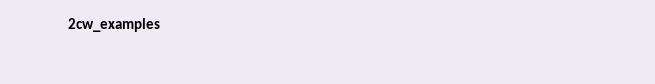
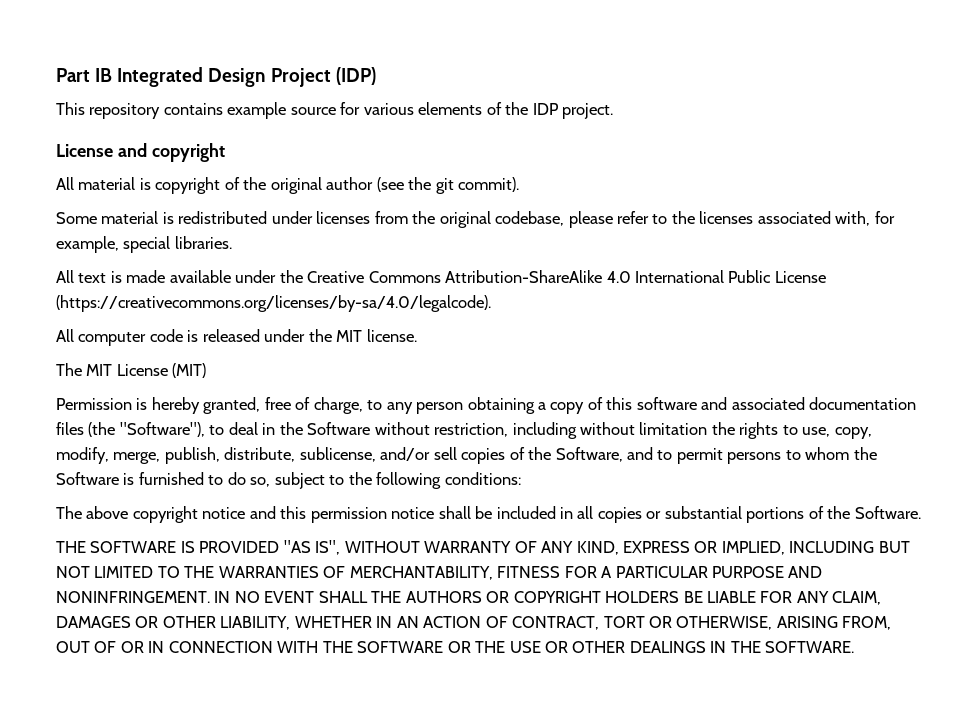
- 2cw_examples
+ Part IB Integrated Design Project (IDP)
+ This repository contains example source for various elements of the IDP project.
+ License and copyright
+ All material is copyright of the original author (see the git commit).
+ Some material is redistributed under licenses from the original codebase, please refer to the licenses associated with, for example, special libraries.
+ All text is made available under the Creative Commons Attribution-ShareAlike 4.0 International Public License (https://creativecommons.org/licenses/by-sa/4.0/legalcode).
+ All computer code is released under the MIT license.
+ The MIT License (MIT)
+ Permission is hereby granted, free of charge, to any person obtaining a copy of this software and associated documentation files (the "Software"), to deal in the Software without restriction, including without limitation the rights to use, copy, modify, merge, publish, distribute, sublicense, and/or sell copies of the Software, and to permit persons to whom the Software is furnished to do so, subject to the following conditions:
+ The above copyright notice and this permission notice shall be included in all copies or substantial portions of the Software.
+ THE SOFTWARE IS PROVIDED "AS IS", WITHOUT WARRANTY OF ANY KIND, EXPRESS OR IMPLIED, INCLUDING BUT NOT LIMITED TO THE WARRANTIES OF MERCHANTABILITY, FITNESS FOR A PARTICULAR PURPOSE AND NONINFRINGEMENT. IN NO EVENT SHALL THE AUTHORS OR COPYRIGHT HOLDERS BE LIABLE FOR ANY CLAIM, DAMAGES OR OTHER LIABILITY, WHETHER IN AN ACTION OF CONTRACT, TORT OR OTHERWISE, ARISING FROM, OUT OF OR IN CONNECTION WITH THE SOFTWARE OR THE USE OR OTHER DEALINGS IN THE SOFTWARE.

